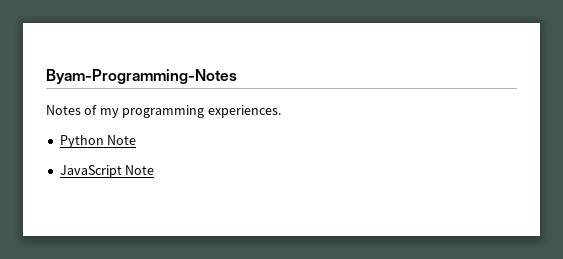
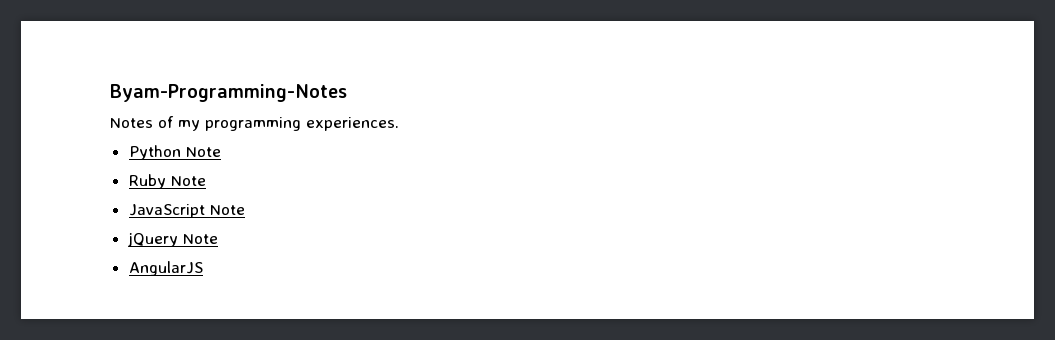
+ Ruby Note
+ jQuery Note
+ AngularJS

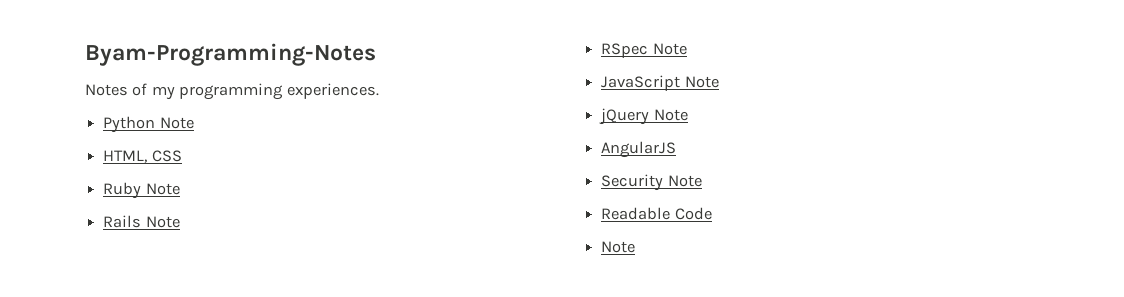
+ HTML, CSS
+ Rails Note
+ RSpec Note
+ Security Note
+ Readable Code
+ Note

